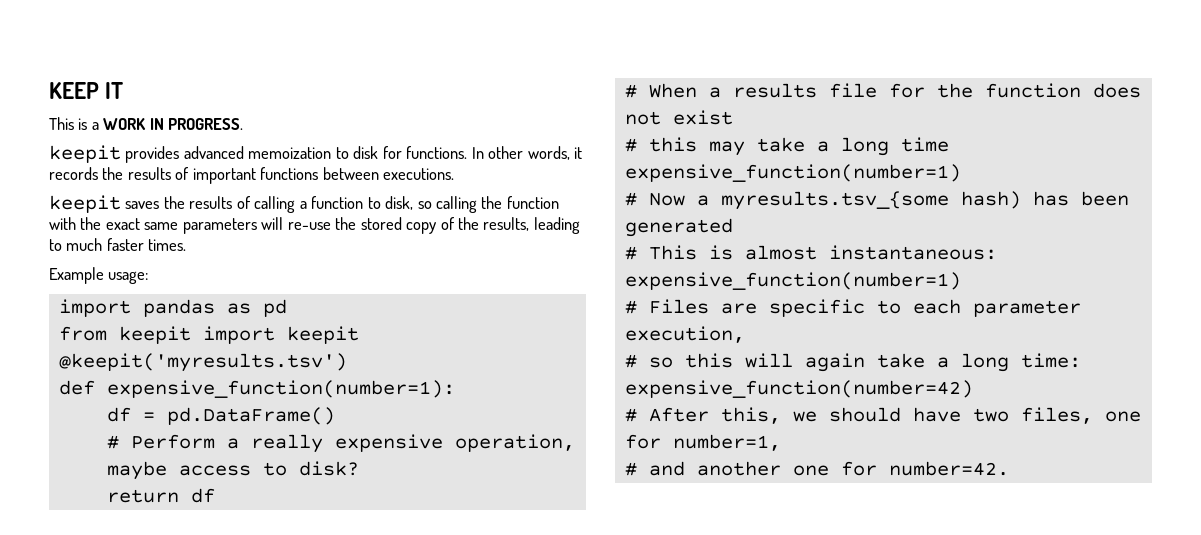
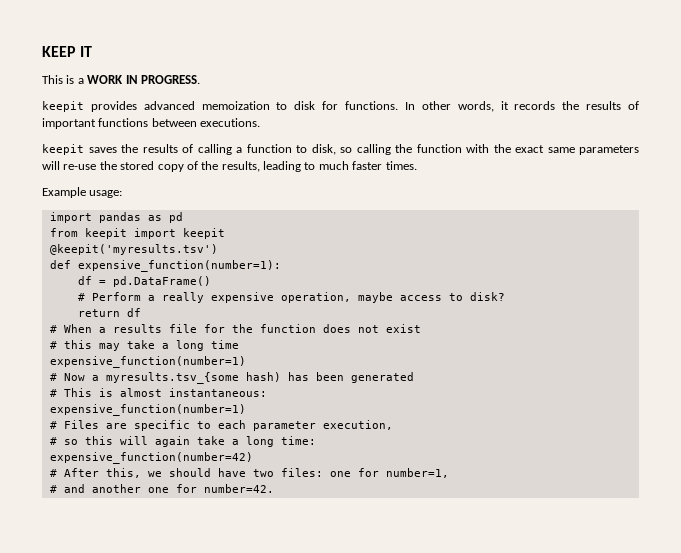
- # After this, we should have two files, one for number=1,
+ # After this, we should have two files: one for number=1,

